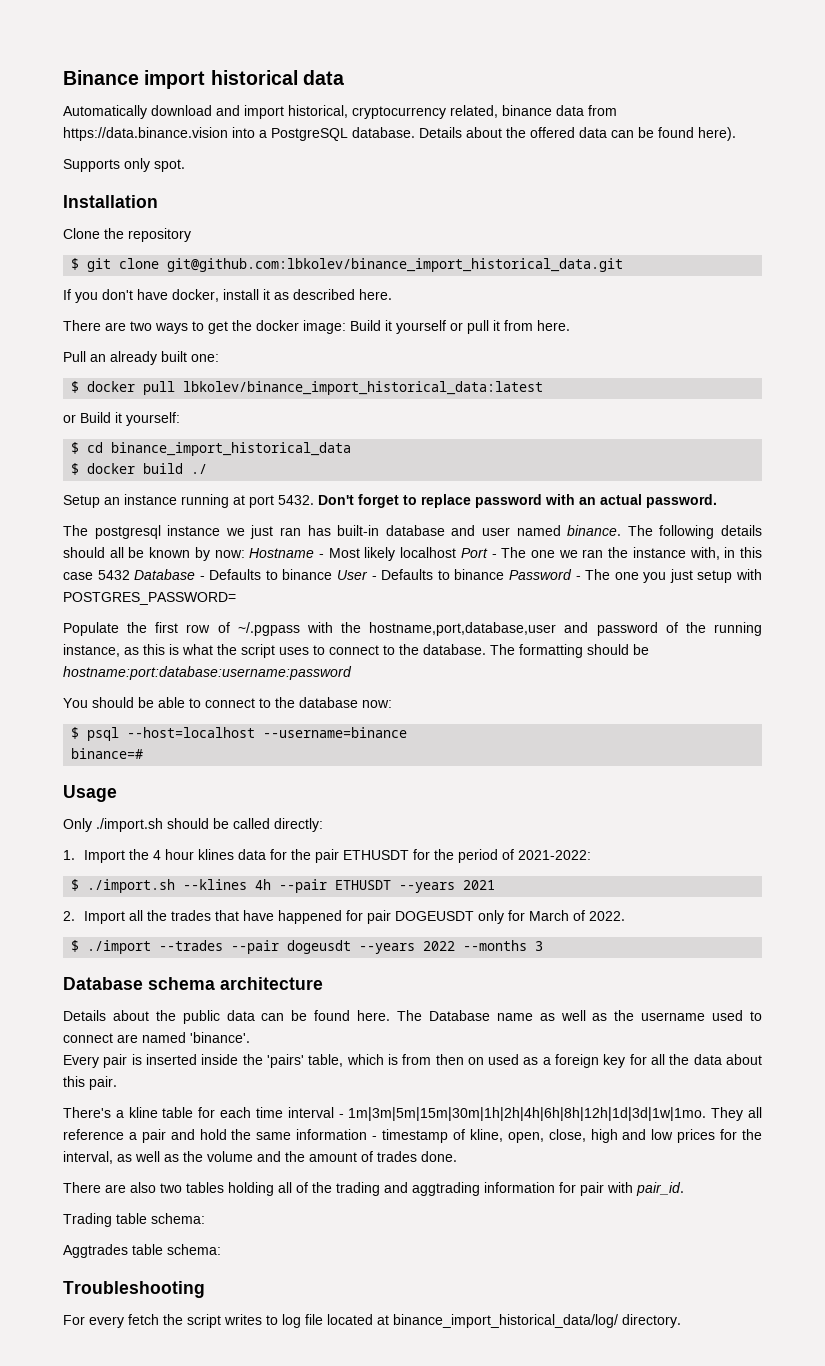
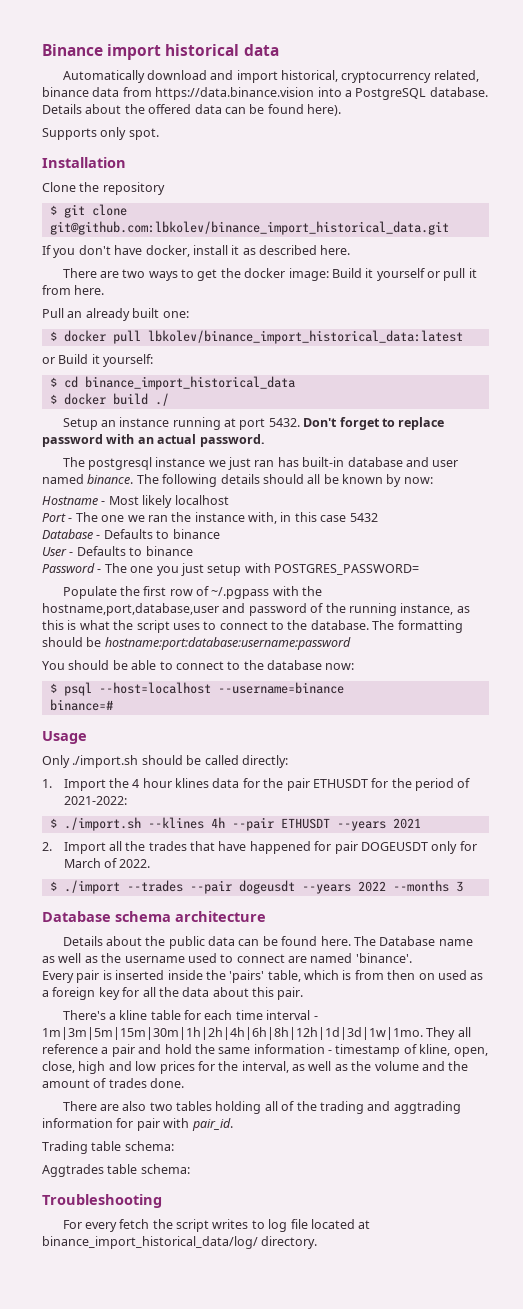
- The following details should all be known by now: Hostname - Most likely localhost Port - The one we ran the instance with, in this case 5432 Database - Defaults to binance User - Defaults to binance Password - The one you just setup with POSTGRES_PASSWORD=
+ The following details should all be known by now:
+ Hostname - Most likely localhost
+ Port - The one we ran the instance with, in this case 5432
+ Database - Defaults to binance
+ User - Defaults to binance
+ Password - The one you just setup with POSTGRES_PASSWORD=

